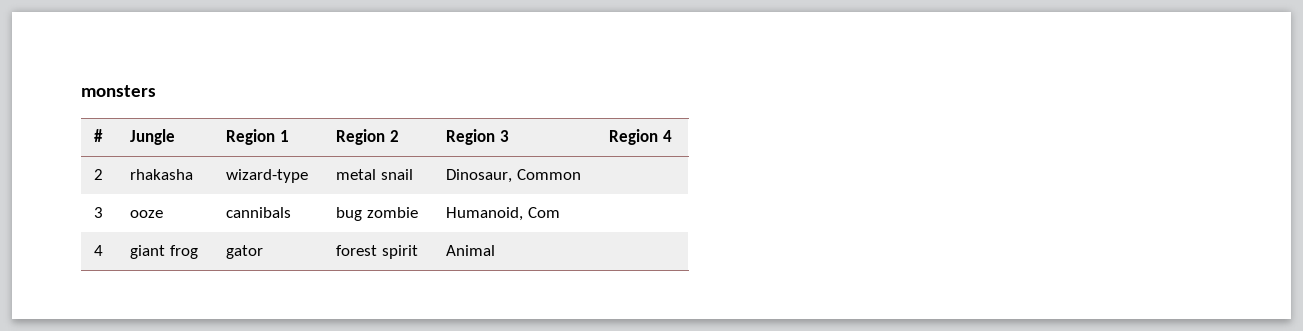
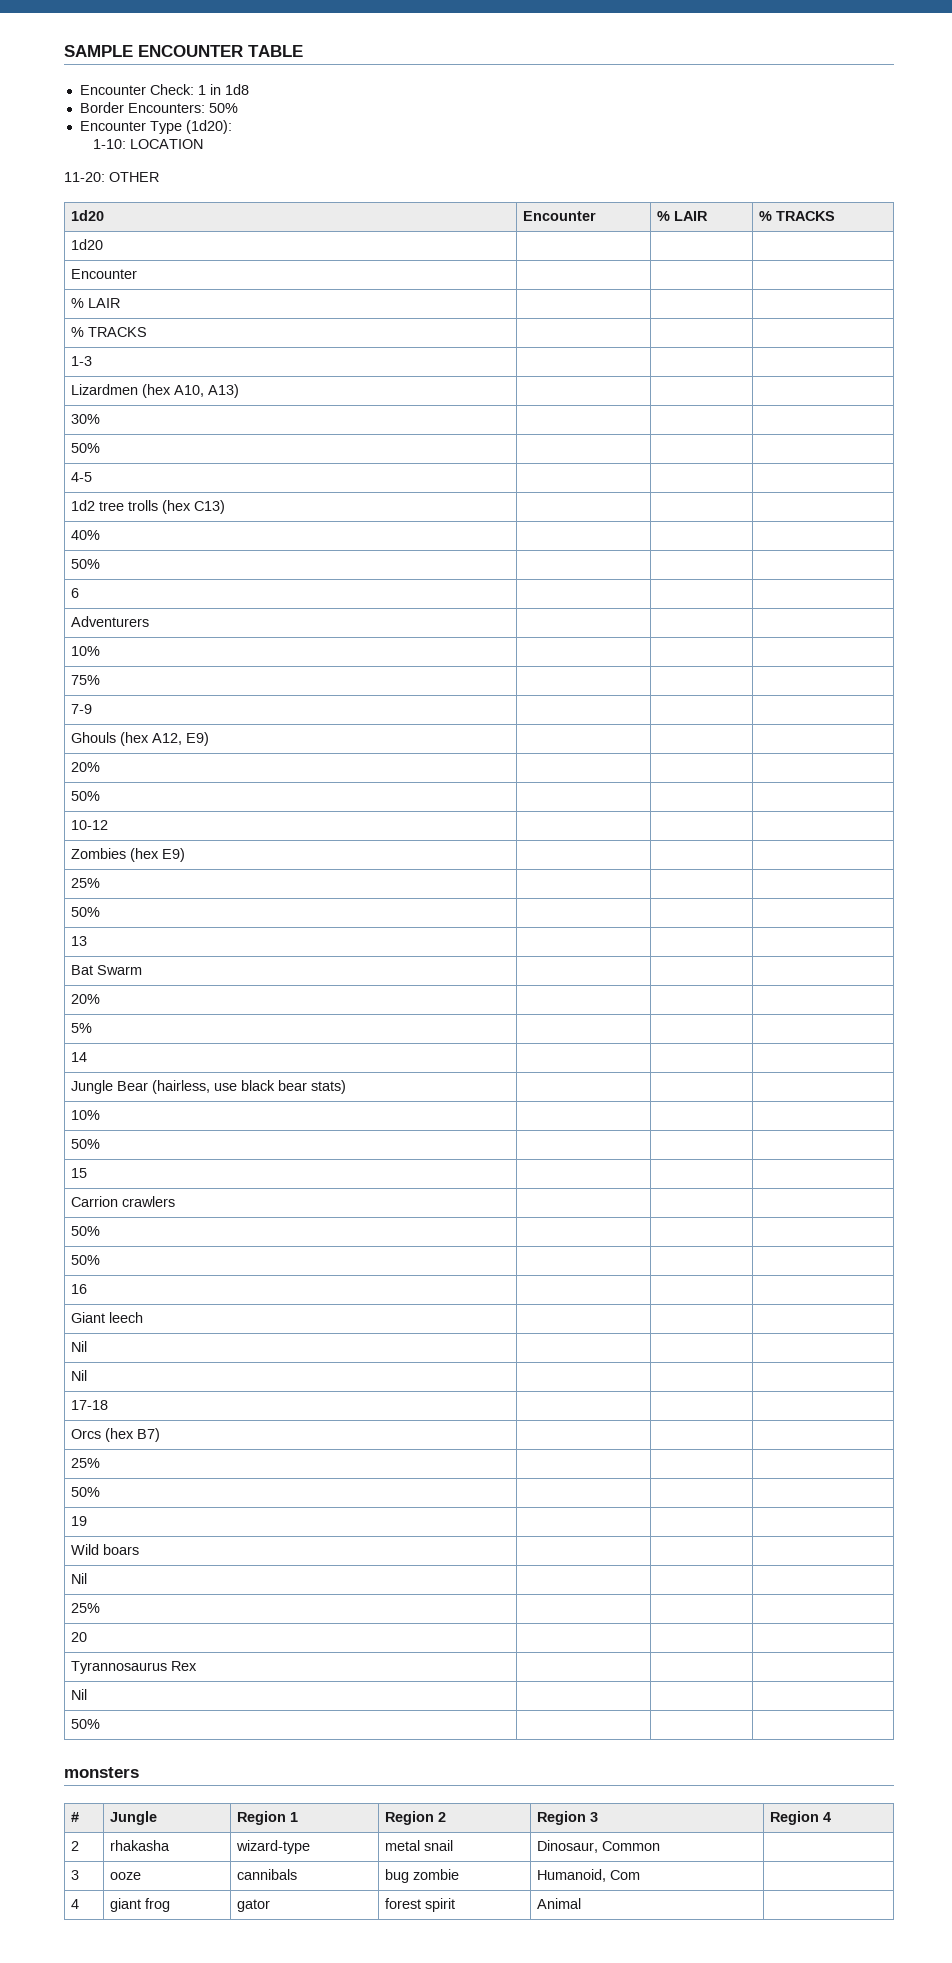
+ SAMPLE ENCOUNTER TABLE
+ Encounter Check: 1 in 1d8
+ Border Encounters: 50%
+ Encounter Type (1d20):
+ 1-10: LOCATION
+ 11-20: OTHER
+ 1d20 | Encounter | % LAIR | % TRACKS
+ 1d20 | | |
+ Encounter | | |
+ % LAIR | | |
+ % TRACKS | | |
+ 1-3 | | |
+ Lizardmen (hex A10, A13) | | |
+ 30% | | |
+ 50% | | |
+ 4-5 | | |
+ 1d2 tree trolls (hex C13) | | |
+ 40% | | |
+ 50% | | |
+ 6 | | |
+ Adventurers | | |
+ 10% | | |
+ 75% | | |
+ 7-9 | | |
+ Ghouls (hex A12, E9) | | |
+ 20% | | |
+ 50% | | |
+ 10-12 | | |
+ Zombies (hex E9) | | |
+ 25% | | |
+ 50% | | |
+ 13 | | |
+ Bat Swarm | | |
+ 20% | | |
+ 5% | | |
+ 14 | | |
+ Jungle Bear (hairless, use black bear stats) | | |
+ 10% | | |
+ 50% | | |
+ 15 | | |
+ Carrion crawlers | | |
+ 50% | | |
+ 50% | | |
+ 16 | | |
+ Giant leech | | |
+ Nil | | |
+ Nil | | |
+ 17-18 | | |
+ Orcs (hex B7) | | |
+ 25% | | |
+ 50% | | |
+ 19 | | |
+ Wild boars | | |
+ Nil | | |
+ 25% | | |
+ 20 | | |
+ Tyrannosaurus Rex | | |
+ Nil | | |
+ 50% | | |

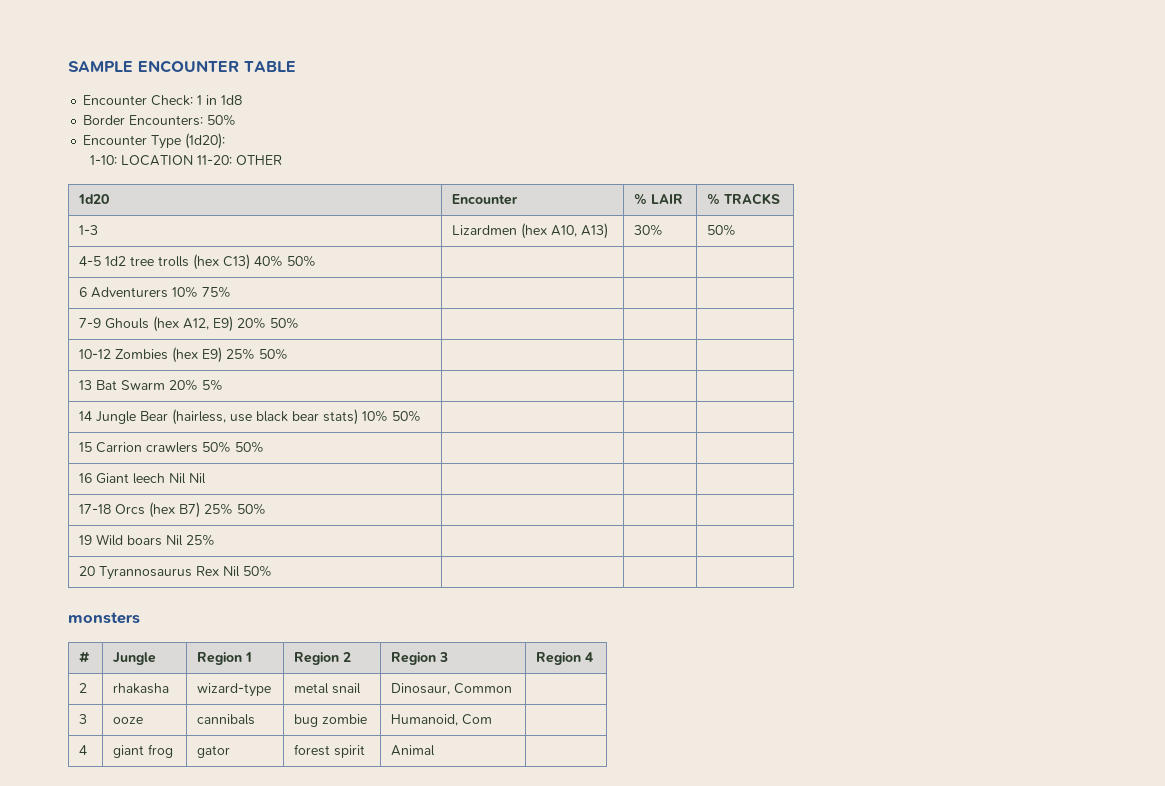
- 1-10: LOCATION
- 11-20: OTHER
+ 1-10: LOCATION 11-20: OTHER
- 1d20 | | |
- Encounter | | |
- % LAIR | | |
- % TRACKS | | |
- 1-3 | | |
- Lizardmen (hex A10, A13) | | |
- 30% | | |
- 50% | | |
+ 1-3 | Lizardmen (hex A10, A13) | 30% | 50%
- 4-5 | | |
- 1d2 tree trolls (hex C13) | | |
- 40% | | |
- 50% | | |
+ 4-5 1d2 tree trolls (hex C13) 40% 50% | | |
- 6 | | |
- Adventurers | | |
- 10% | | |
- 75% | | |
+ 6 Adventurers 10% 75% | | |
- 7-9 | | |
- Ghouls (hex A12, E9) | | |
- 20% | | |
- 50% | | |
+ 7-9 Ghouls (hex A12, E9) 20% 50% | | |
- 10-12 | | |
- Zombies (hex E9) | | |
- 25% | | |
- 50% | | |
+ 10-12 Zombies (hex E9) 25% 50% | | |
- 13 | | |
- Bat Swarm | | |
- 20% | | |
- 5% | | |
+ 13 Bat Swarm 20% 5% | | |
- 14 | | |
- Jungle Bear (hairless, use black bear stats) | | |
- 10% | | |
- 50% | | |
+ 14 Jungle Bear (hairless, use black bear stats) 10% 50% | | |
- 15 | | |
- Carrion crawlers | | |
- 50% | | |
- 50% | | |
+ 15 Carrion crawlers 50% 50% | | |
- 16 | | |
- Giant leech | | |
- Nil | | |
- Nil | | |
+ 16 Giant leech Nil Nil | | |
- 17-18 | | |
- Orcs (hex B7) | | |
- 25% | | |
- 50% | | |
+ 17-18 Orcs (hex B7) 25% 50% | | |
- 19 | | |
- Wild boars | | |
- Nil | | |
- 25% | | |
+ 19 Wild boars Nil 25% | | |
- 20 | | |
- Tyrannosaurus Rex | | |
- Nil | | |
- 50% | | |
+ 20 Tyrannosaurus Rex Nil 50% | | |

